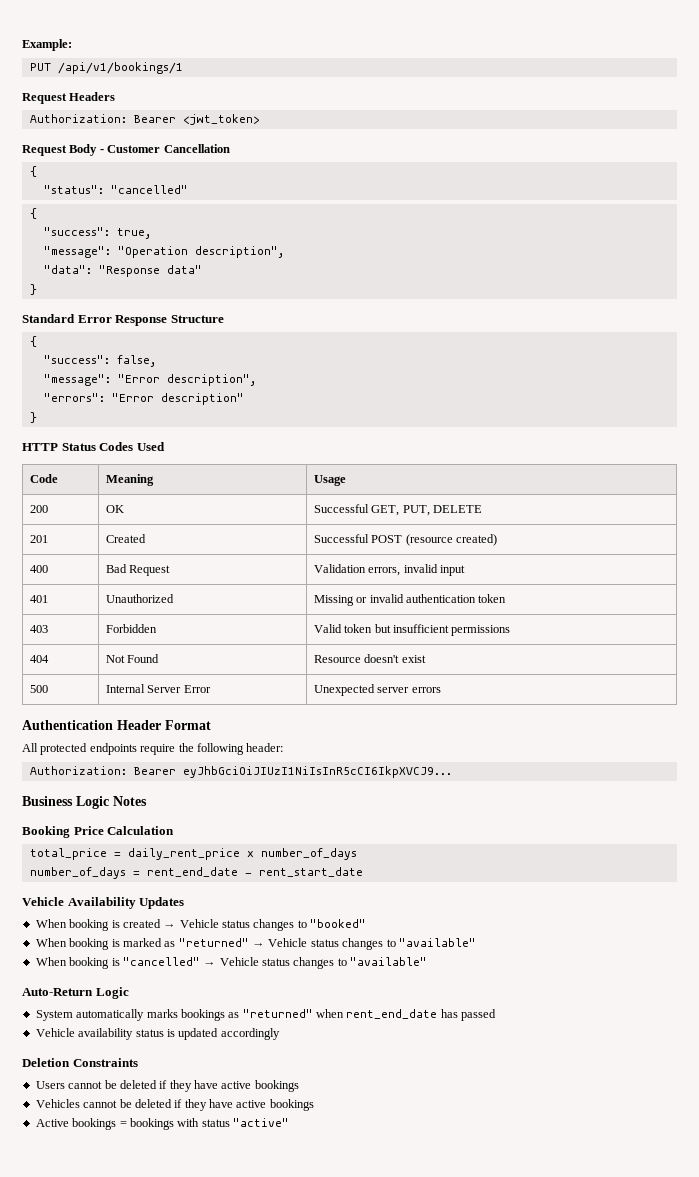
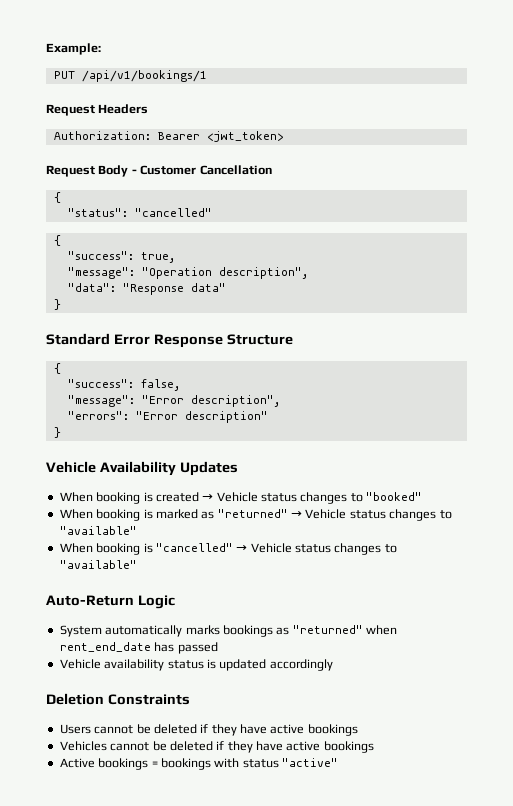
- HTTP Status Codes Used
- Code | Meaning | Usage
- 200 | OK | Successful GET, PUT, DELETE
- 201 | Created | Successful POST (resource created)
- 400 | Bad Request | Validation errors, invalid input
- 401 | Unauthorized | Missing or invalid authentication token
- 403 | Forbidden | Valid token but insufficient permissions
- 404 | Not Found | Resource doesn't exist
- 500 | Internal Server Error | Unexpected server errors
- Authentication Header Format
- All protected endpoints require the following header:
- Authorization: Bearer eyJhbGciOiJIUzI1NiIsInR5cCI6IkpXVCJ9...
- Business Logic Notes
- Booking Price Calculation
- total_price = daily_rent_price × number_of_days
- number_of_days = rent_end_date - rent_start_date

